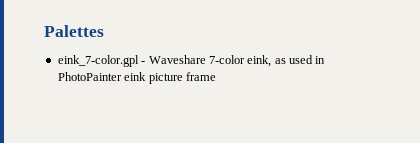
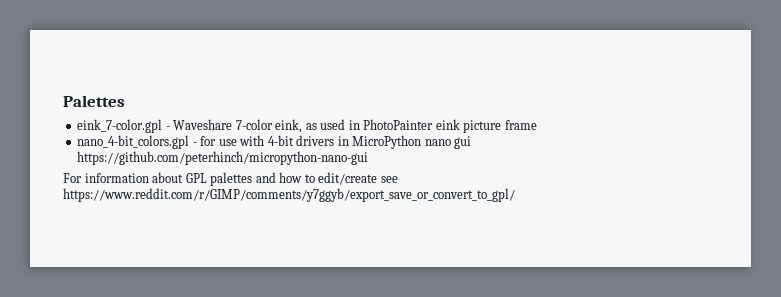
+ nano_4-bit_colors.gpl - for use with 4-bit drivers in MicroPython nano gui https://github.com/peterhinch/micropython-nano-gui
+ For information about GPL palettes and how to edit/create see https://www.reddit.com/r/GIMP/comments/y7ggyb/export_save_or_convert_to_gpl/

